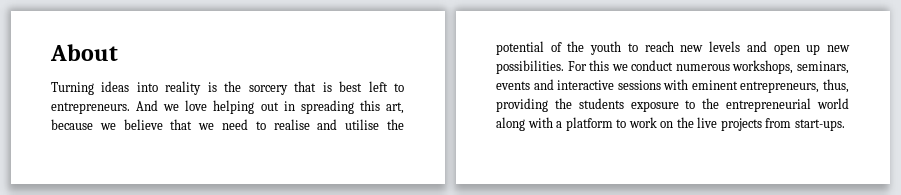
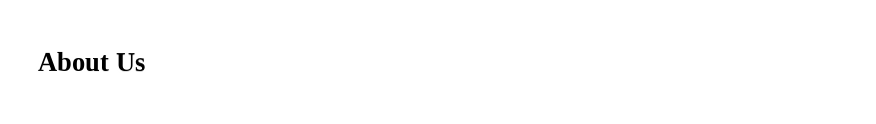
- About
- Turning ideas into reality is the sorcery that is best left to entrepreneurs. And we love helping out in spreading this art, because we believe that we need to realise and utilise the potential of the youth to reach new levels and open up new possibilities. For this we conduct numerous workshops, seminars, events and interactive sessions with eminent entrepreneurs, thus, providing the students exposure to the entrepreneurial world along with a platform to work on the live projects from start-ups.
+ About Us

